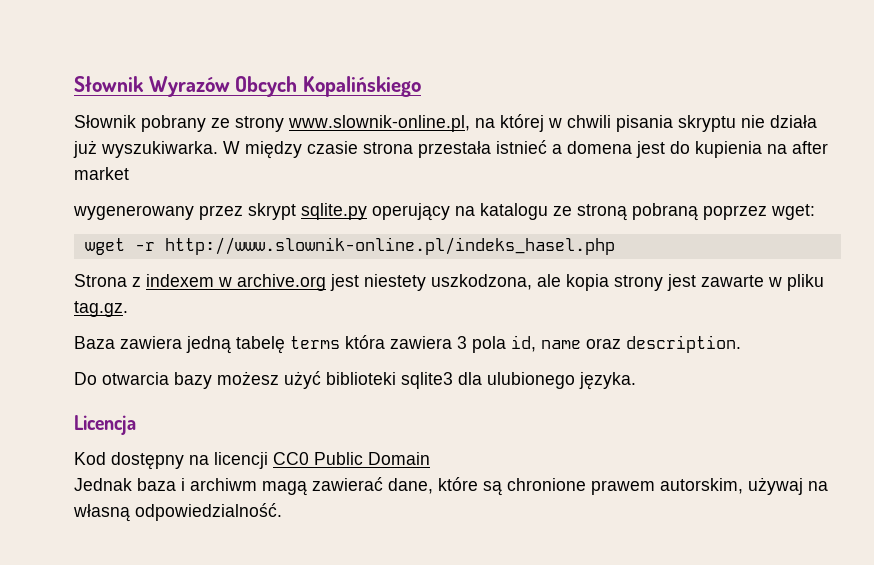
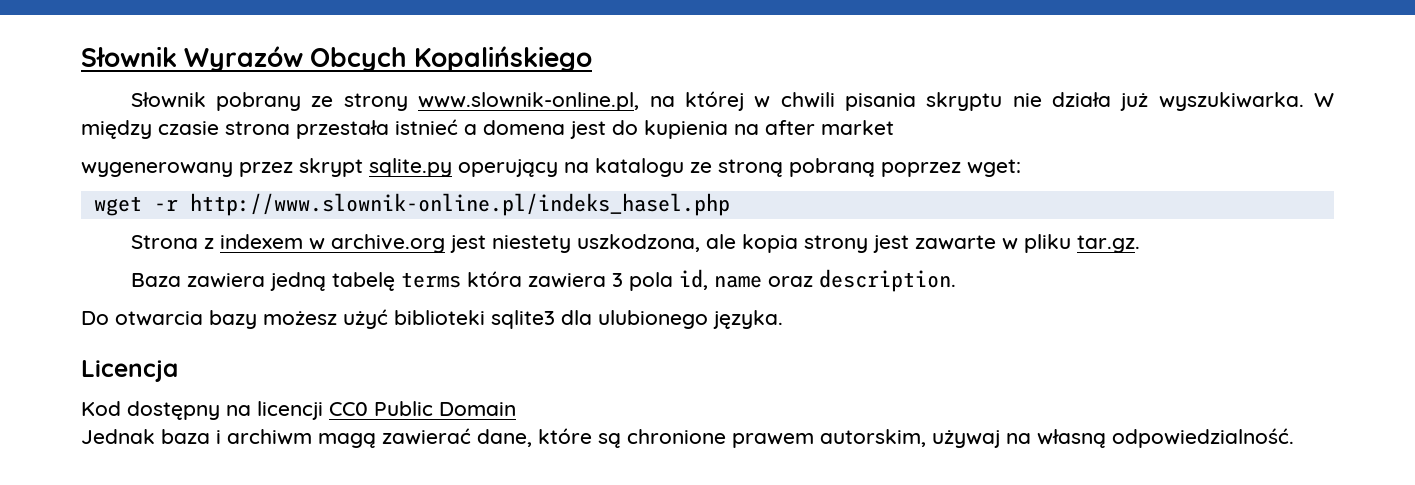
- Strona z indexem w archive.org jest niestety uszkodzona, ale kopia strony jest zawarte w pliku tag.gz.
+ Strona z indexem w archive.org jest niestety uszkodzona, ale kopia strony jest zawarte w pliku tar.gz.

